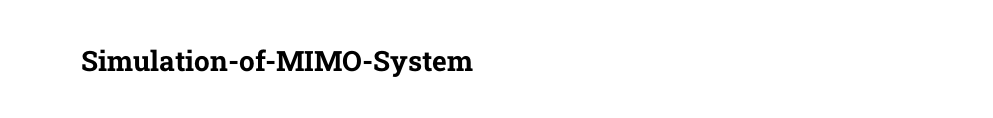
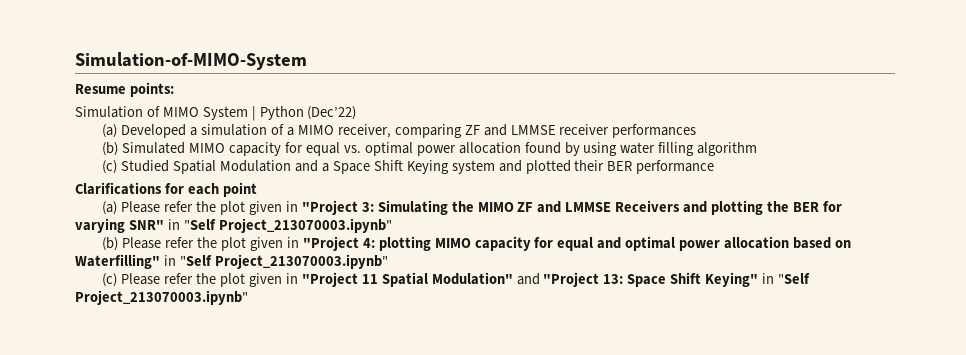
+ Resume points:
+ Simulation of MIMO System | Python (Dec’22)
+ (a) Developed a simulation of a MIMO receiver, comparing ZF and LMMSE receiver performances
+ (b) Simulated MIMO capacity for equal vs. optimal power allocation found by using water filling algorithm
+ (c) Studied Spatial Modulation and a Space Shift Keying system and plotted their BER performance
+ Clarifications for each point
+ (a) Please refer the plot given in "Project 3: Simulating the MIMO ZF and LMMSE Receivers and plotting the BER for varying SNR" in "Self Project_213070003.ipynb"
+ (b) Please refer the plot given in "Project 4: plotting MIMO capacity for equal and optimal power allocation based on Waterfilling" in "Self Project_213070003.ipynb"
+ (c) Please refer the plot given in "Project 11 Spatial Modulation" and "Project 13: Space Shift Keying" in "Self Project_213070003.ipynb"

